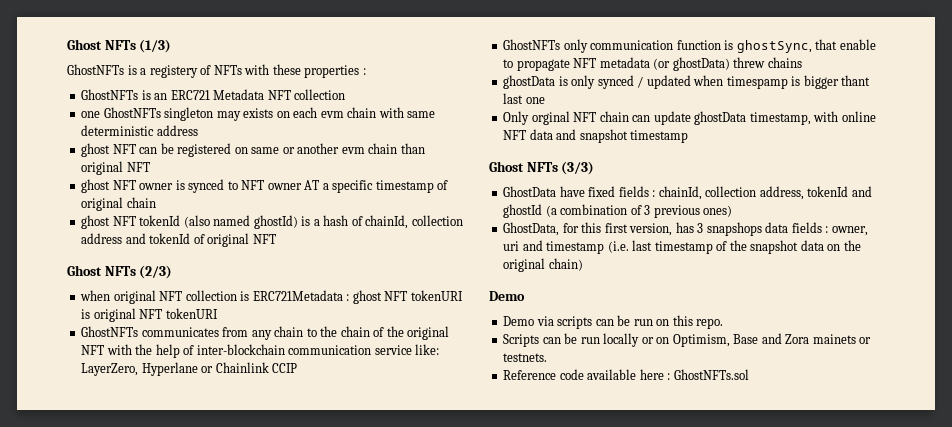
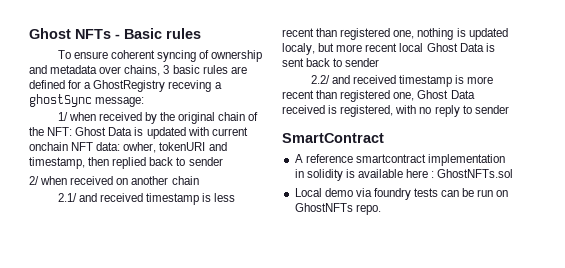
- Ghost NFTs (1/3)
- GhostNFTs is a registery of NFTs with these properties :
- GhostNFTs is an ERC721 Metadata NFT collection
- one GhostNFTs singleton may exists on each evm chain with same deterministic address
- ghost NFT can be registered on same or another evm chain than original NFT
- ghost NFT owner is synced to NFT owner AT a specific timestamp of original chain
- ghost NFT tokenId (also named ghostId) is a hash of chainId, collection address and tokenId of original NFT
- Ghost NFTs (2/3)
- when original NFT collection is ERC721Metadata : ghost NFT tokenURI is original NFT tokenURI
- GhostNFTs communicates from any chain to the chain of the original NFT with the help of inter-blockchain communication service like: LayerZero, Hyperlane or Chainlink CCIP
- GhostNFTs only communication function is ghostSync, that enable to propagate NFT metadata (or ghostData) threw chains
- ghostData is only synced / updated when timespamp is bigger thant last one
- Only orginal NFT chain can update ghostData timestamp, with online NFT data and snapshot timestamp
- Ghost NFTs (3/3)
- GhostData have fixed fields : chainId, collection address, tokenId and ghostId (a combination of 3 previous ones)
- GhostData, for this first version, has 3 snapshops data fields : owner, uri and timestamp (i.e. last timestamp of the snapshot data on the original chain)
- Demo
- Demo via scripts can be run on this repo.
+ Ghost NFTs - Basic rules
+ To ensure coherent syncing of ownership and metadata over chains, 3 basic rules are defined for a GhostRegistry receving a ghostSync message:
+ 1/ when received by the original chain of the NFT: Ghost Data is updated with current onchain NFT data: owher, tokenURI and timestamp, then replied back to sender
+ 2/ when received on another chain
+ 2.1/ and received timestamp is less recent than registered one, nothing is updated localy, but more recent local Ghost Data is sent back to sender
+ 2.2/ and received timestamp is more recent than registered one, Ghost Data received is registered, with no reply to sender
+ SmartContract
+ A reference smartcontract implementation in solidity is available here : GhostNFTs.sol
+ Local demo via foundry tests can be run on GhostNFTs repo.
- Scripts can be run locally or on Optimism, Base and Zora mainets or testnets.
- Reference code available here : GhostNFTs.sol

